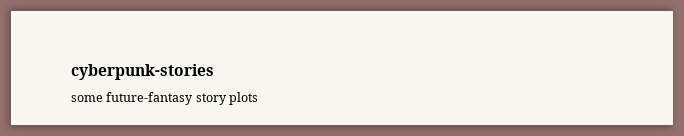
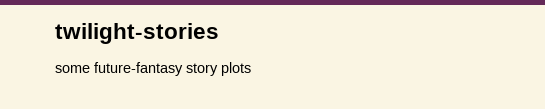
- cyberpunk-stories
+ twilight-stories

